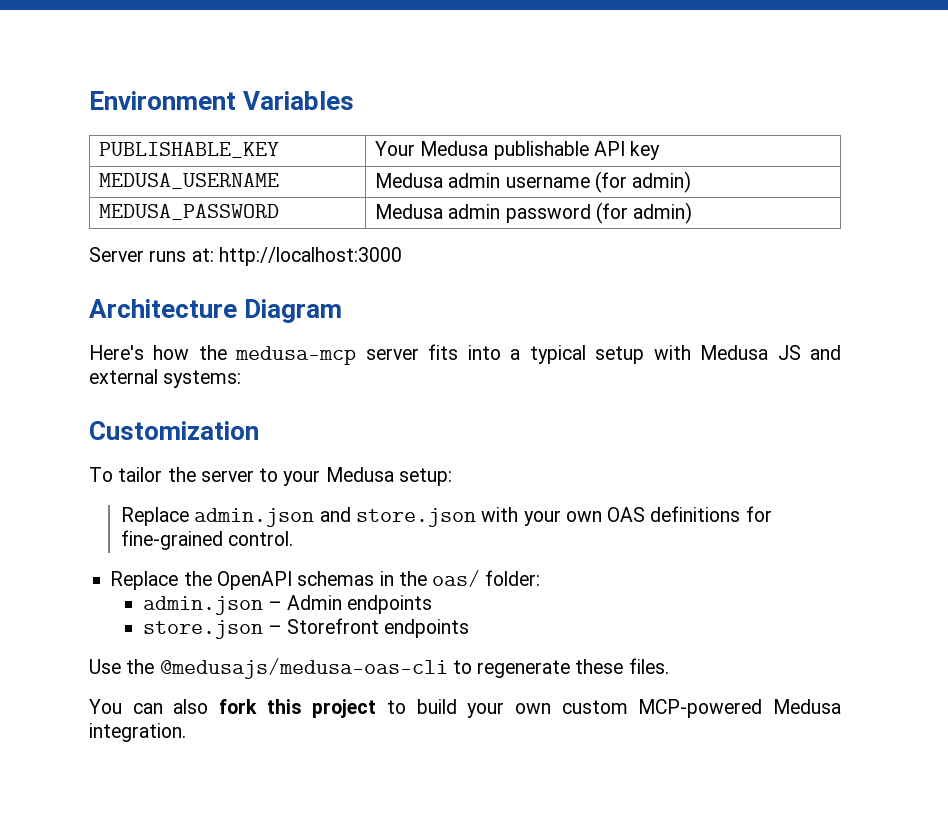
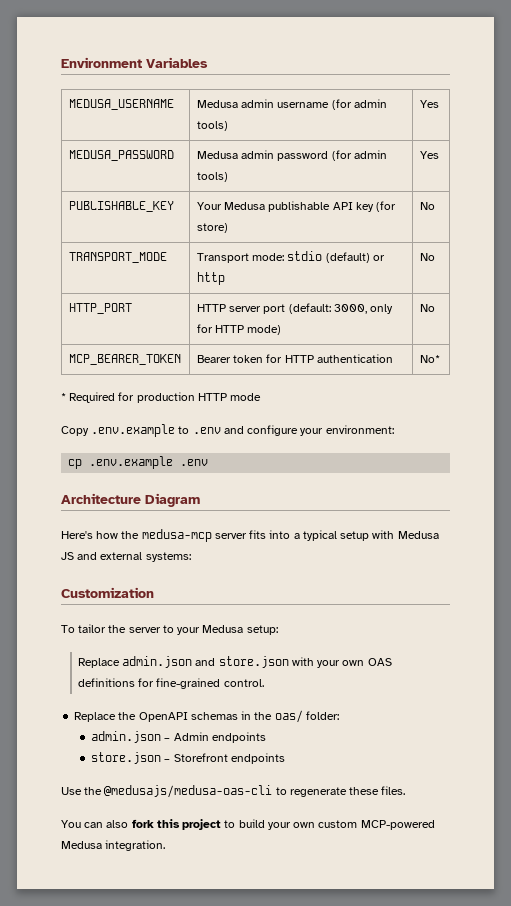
+ MEDUSA_USERNAME | Medusa admin username (for admin tools) | Yes
+ MEDUSA_PASSWORD | Medusa admin password (for admin tools) | Yes
- PUBLISHABLE_KEY | Your Medusa publishable API key
- MEDUSA_USERNAME | Medusa admin username (for admin)
- MEDUSA_PASSWORD | Medusa admin password (for admin)
- Server runs at: http://localhost:3000
+ PUBLISHABLE_KEY | Your Medusa publishable API key (for store) | No
+ TRANSPORT_MODE | Transport mode: stdio (default) or http | No
+ HTTP_PORT | HTTP server port (default: 3000, only for HTTP mode) | No
+ MCP_BEARER_TOKEN | Bearer token for HTTP authentication | No*
+ * Required for production HTTP mode
+ Copy .env.example to .env and configure your environment:
+ cp .env.example .env

